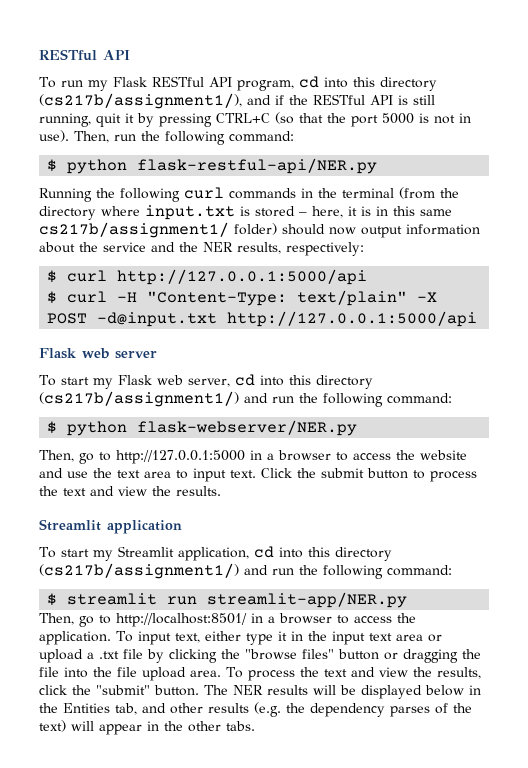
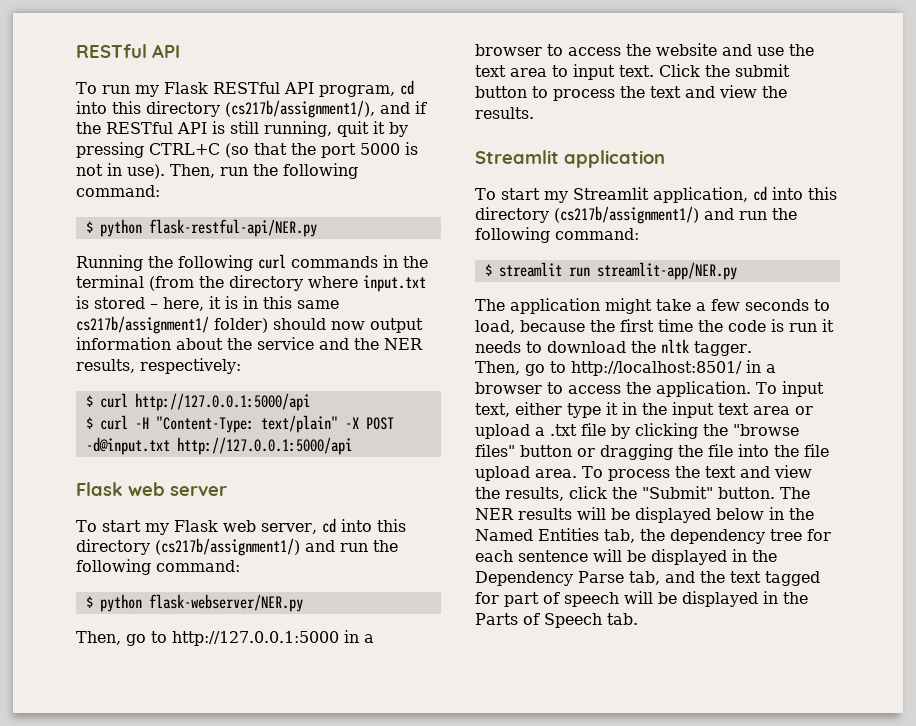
+ The application might take a few seconds to load, because the first time the code is run it needs to download the nltk tagger.
- To process the text and view the results, click the "submit" button.
+ To process the text and view the results, click the "Submit" button.
- The NER results will be displayed below in the Entities tab, and other results (e.g. the dependency parses of the text) will appear in the other tabs.
+ The NER results will be displayed below in the Named Entities tab, the dependency tree for each sentence will be displayed in the Dependency Parse tab, and the text tagged for part of speech will be displayed in the Parts of Speech tab.

